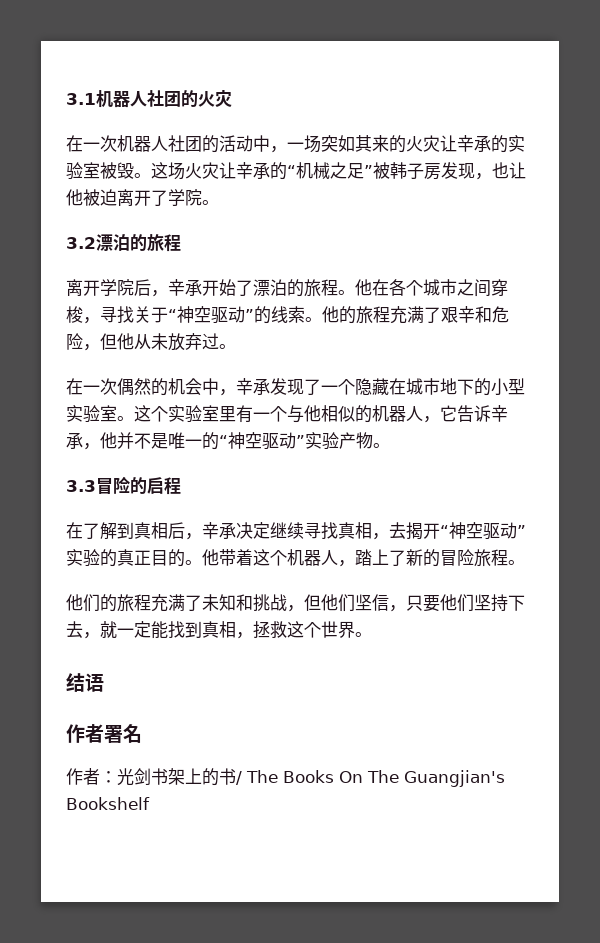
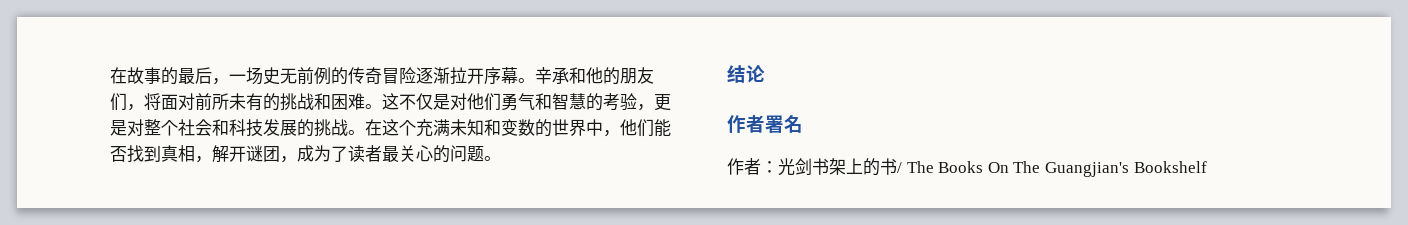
- 3.1机器人社团的火灾
- 在一次机器人社团的活动中，一场突如其来的火灾让辛承的实验室被毁。这场火灾让辛承的“机械之足”被韩子房发现，也让他被迫离开了学院。
- 3.2漂泊的旅程
- 离开学院后，辛承开始了漂泊的旅程。他在各个城市之间穿梭，寻找关于“神空驱动”的线索。他的旅程充满了艰辛和危险，但他从未放弃过。
- 在一次偶然的机会中，辛承发现了一个隐藏在城市地下的小型实验室。这个实验室里有一个与他相似的机器人，它告诉辛承，他并不是唯一的“神空驱动”实验产物。
- 3.3冒险的启程
- 在了解到真相后，辛承决定继续寻找真相，去揭开“神空驱动”实验的真正目的。他带着这个机器人，踏上了新的冒险旅程。
- 他们的旅程充满了未知和挑战，但他们坚信，只要他们坚持下去，就一定能找到真相，拯救这个世界。
+ 在故事的最后，一场史无前例的传奇冒险逐渐拉开序幕。辛承和他的朋友们，将面对前所未有的挑战和困难。这不仅是对他们勇气和智慧的考验，更是对整个社会和科技发展的挑战。在这个充满未知和变数的世界中，他们能否找到真相，解开谜团，成为了读者最关心的问题。
- 结语
+ 结论

